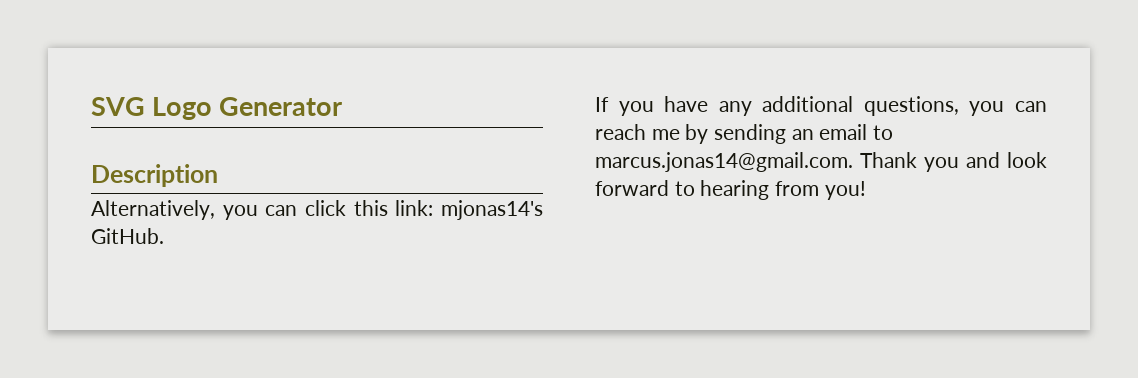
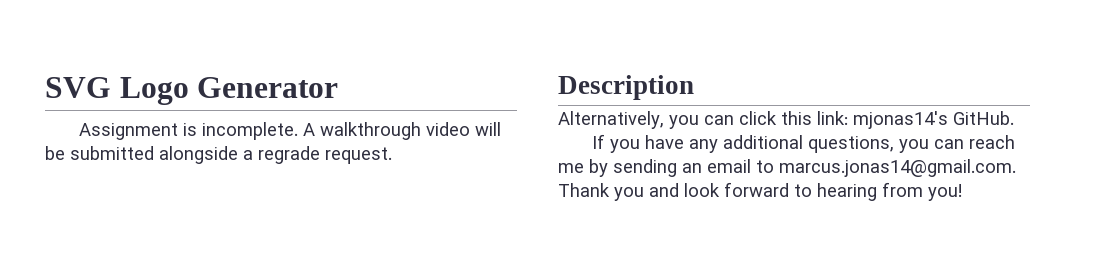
+ Assignment is incomplete. A walkthrough video will be submitted alongside a regrade request.

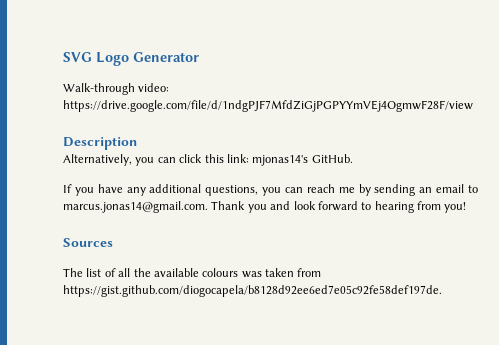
- Assignment is incomplete. A walkthrough video will be submitted alongside a regrade request.
+ Walk-through video: https://drive.google.com/file/d/1ndgPJF7MfdZiGjPGPYYmVEj4OgmwF28F/view
+ Sources
+ The list of all the available colours was taken from https://gist.github.com/diogocapela/b8128d92ee6ed7e05c92fe58def197de.

